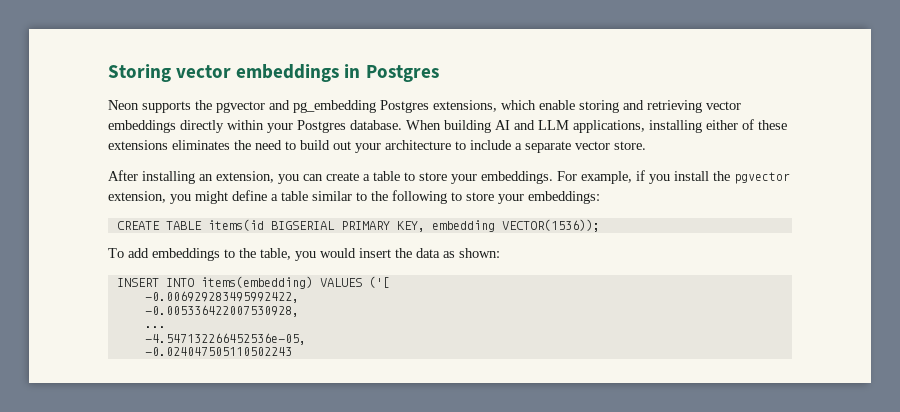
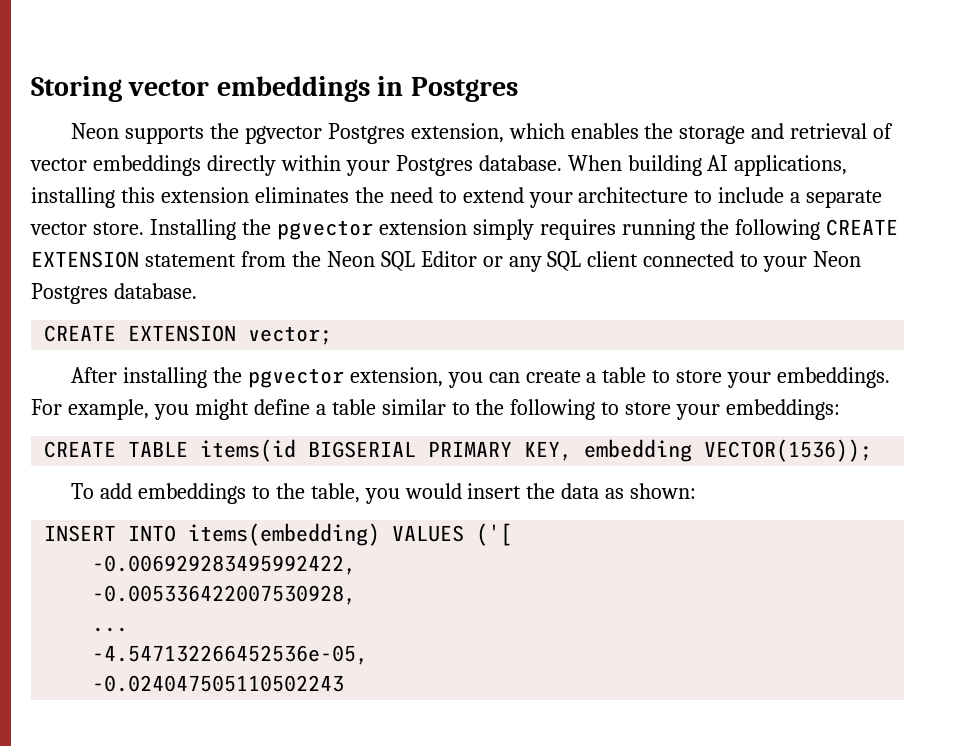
- Neon supports the pgvector and pg_embedding Postgres extensions, which enable storing and retrieving vector embeddings directly within your Postgres database.
+ Neon supports the pgvector Postgres extension, which enables the storage and retrieval of vector embeddings directly within your Postgres database.
- When building AI and LLM applications, installing either of these extensions eliminates the need to build out your architecture to include a separate vector store.
+ When building AI applications, installing this extension eliminates the need to extend your architecture to include a separate vector store. Installing the pgvector extension simply requires running the following CREATE EXTENSION statement from the Neon SQL Editor or any SQL client connected to your Neon Postgres database.
+ CREATE EXTENSION vector;
- After installing an extension, you can create a table to store your embeddings.
+ After installing the pgvector extension, you can create a table to store your embeddings.
- For example, if you install the pgvector extension, you might define a table similar to the following to store your embeddings:
+ For example, you might define a table similar to the following to store your embeddings:

